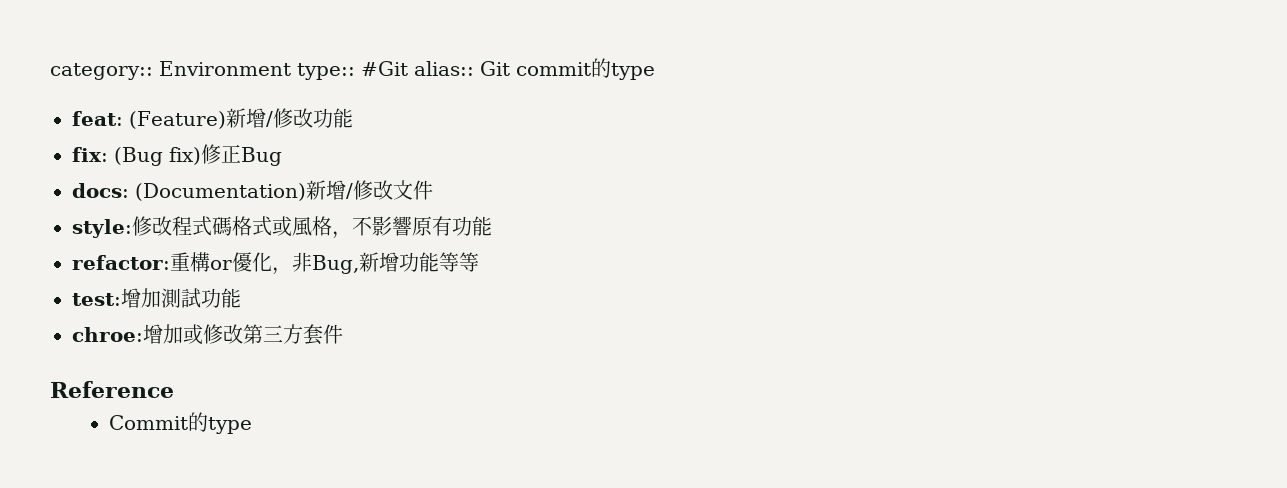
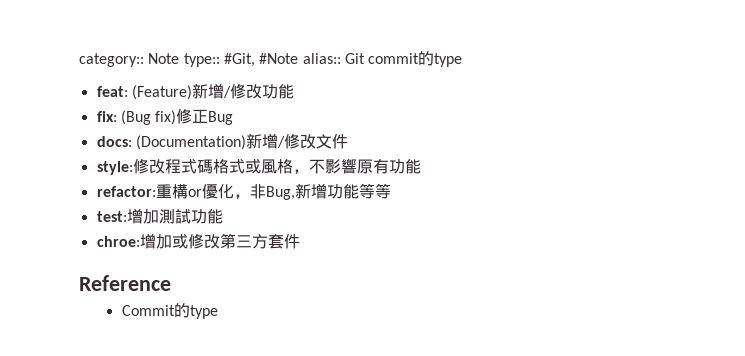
- category:: Environment type:: #Git alias:: Git commit的type
+ category:: Note type:: #Git, #Note alias:: Git commit的type

